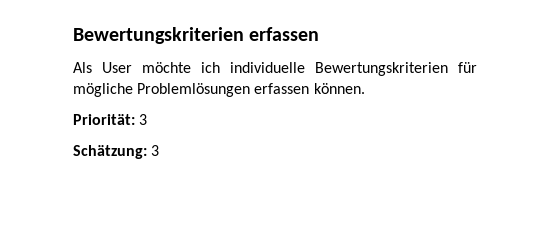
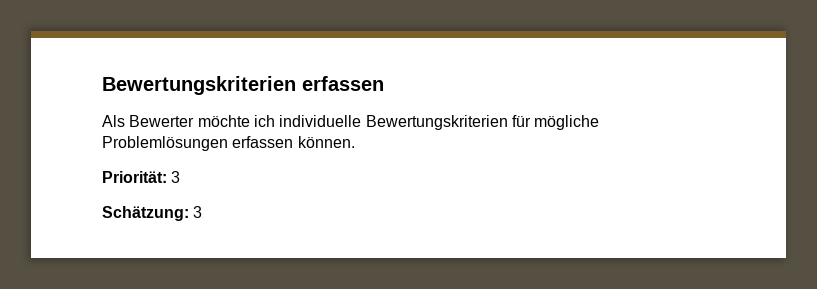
- Als User möchte ich individuelle Bewertungskriterien für mögliche Problemlösungen erfassen können.
+ Als Bewerter möchte ich individuelle Bewertungskriterien für mögliche Problemlösungen erfassen können.

